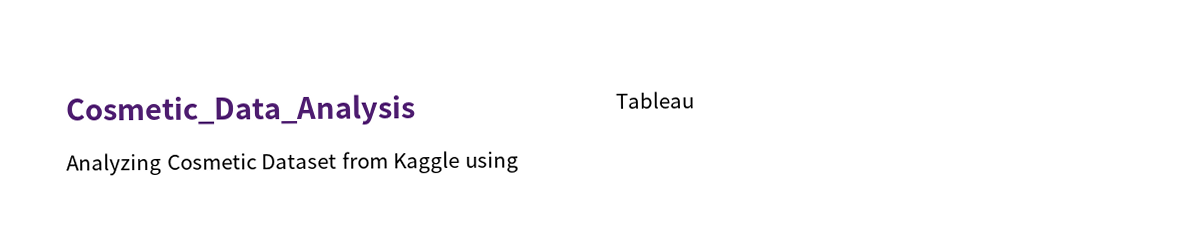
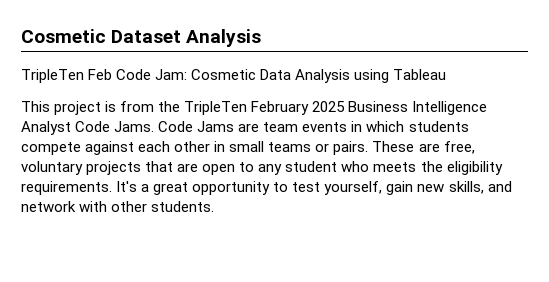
- Cosmetic_Data_Analysis
- Analyzing Cosmetic Dataset from Kaggle using Tableau
+ Cosmetic Dataset Analysis
+ TripleTen Feb Code Jam: Cosmetic Data Analysis using Tableau
+ This project is from the TripleTen February 2025 Business Intelligence Analyst Code Jams. Code Jams are team events in which students compete against each other in small teams or pairs. These are free, voluntary projects that are open to any student who meets the eligibility requirements. It's a great opportunity to test yourself, gain new skills, and network with other students.

